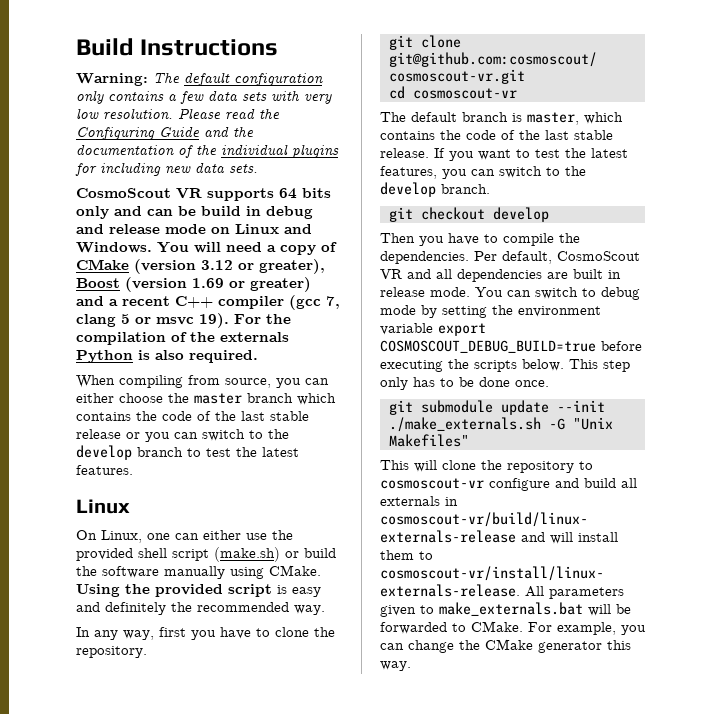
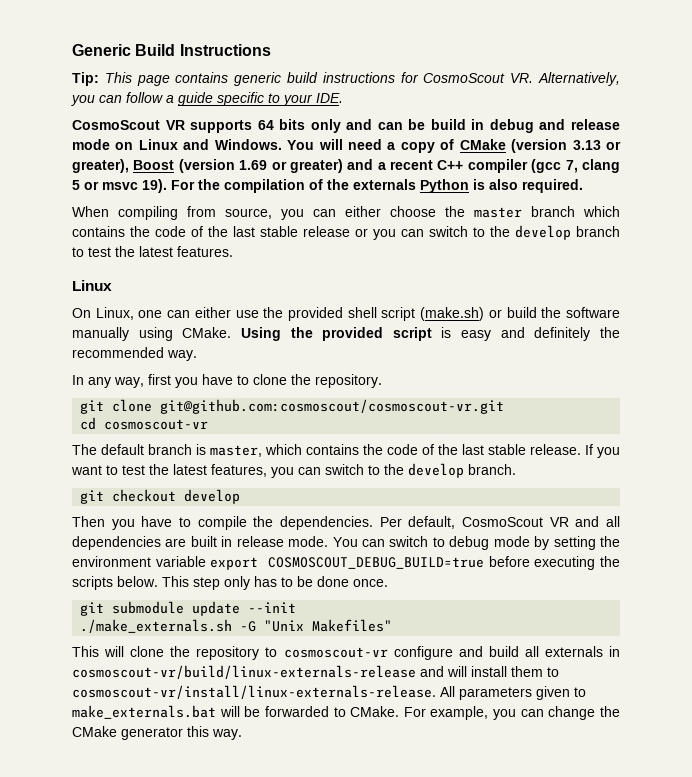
- Build Instructions
+ Generic Build Instructions
- Warning: The default configuration only contains a few data sets with very low resolution. Please read the Configuring Guide and the documentation of the individual plugins for including new data sets.
+ Tip: This page contains generic build instructions for CosmoScout VR. Alternatively, you can follow a guide specific to your IDE.
- You will need a copy of CMake (version 3.12 or greater), Boost (version 1.69 or greater) and a recent C++ compiler (gcc 7, clang 5 or msvc 19).
+ You will need a copy of CMake (version 3.13 or greater), Boost (version 1.69 or greater) and a recent C++ compiler (gcc 7, clang 5 or msvc 19).

